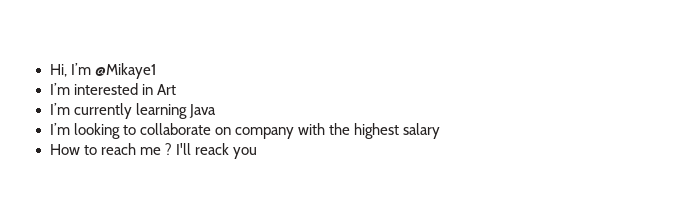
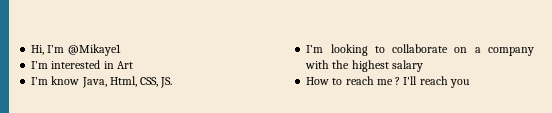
- I’m currently learning Java
+ I’m know Java, Html, CSS, JS.
- I’m looking to collaborate on company with the highest salary
+ I’m looking to collaborate on a company with the highest salary
- I'll reack you
+ I'll reach you

